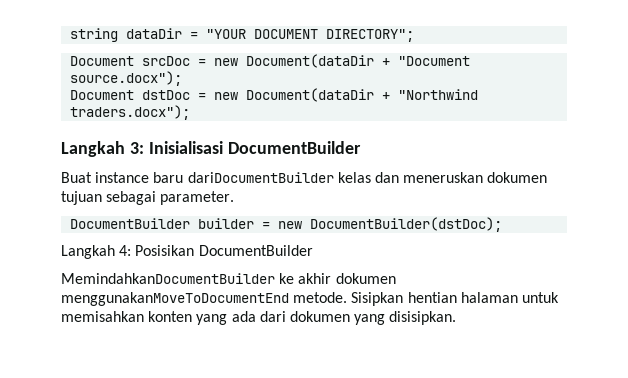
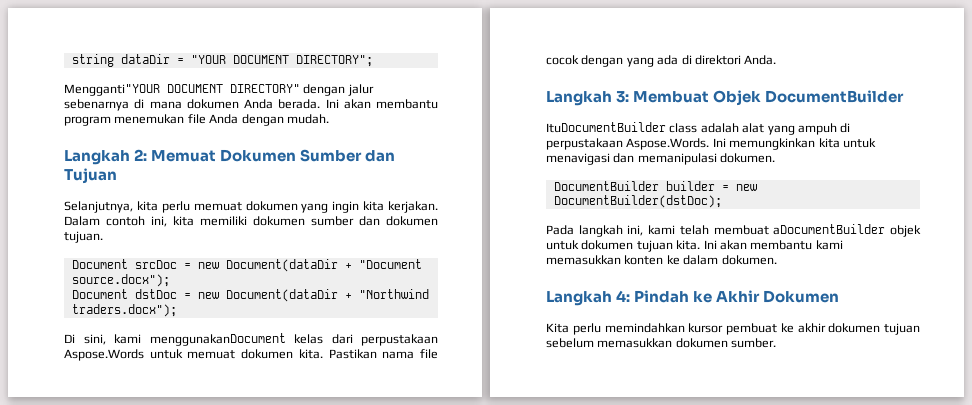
+ Mengganti"YOUR DOCUMENT DIRECTORY" dengan jalur sebenarnya di mana dokumen Anda berada. Ini akan membantu program menemukan file Anda dengan mudah.
+ Langkah 2: Memuat Dokumen Sumber dan Tujuan
+ Selanjutnya, kita perlu memuat dokumen yang ingin kita kerjakan. Dalam contoh ini, kita memiliki dokumen sumber dan dokumen tujuan.
+ Di sini, kami menggunakanDocument kelas dari perpustakaan Aspose.Words untuk memuat dokumen kita. Pastikan nama file cocok dengan yang ada di direktori Anda.
- Langkah 3: Inisialisasi DocumentBuilder
- Buat instance baru dariDocumentBuilder kelas dan meneruskan dokumen tujuan sebagai parameter.
+ Langkah 3: Membuat Objek DocumentBuilder
+ ItuDocumentBuilder class adalah alat yang ampuh di perpustakaan Aspose.Words. Ini memungkinkan kita untuk menavigasi dan memanipulasi dokumen.
- Langkah 4: Posisikan DocumentBuilder
- MemindahkanDocumentBuilder ke akhir dokumen menggunakanMoveToDocumentEnd metode. Sisipkan hentian halaman untuk memisahkan konten yang ada dari dokumen yang disisipkan.
+ Pada langkah ini, kami telah membuat aDocumentBuilder objek untuk dokumen tujuan kita. Ini akan membantu kami memasukkan konten ke dalam dokumen.
+ Langkah 4: Pindah ke Akhir Dokumen
+ Kita perlu memindahkan kursor pembuat ke akhir dokumen tujuan sebelum memasukkan dokumen sumber.

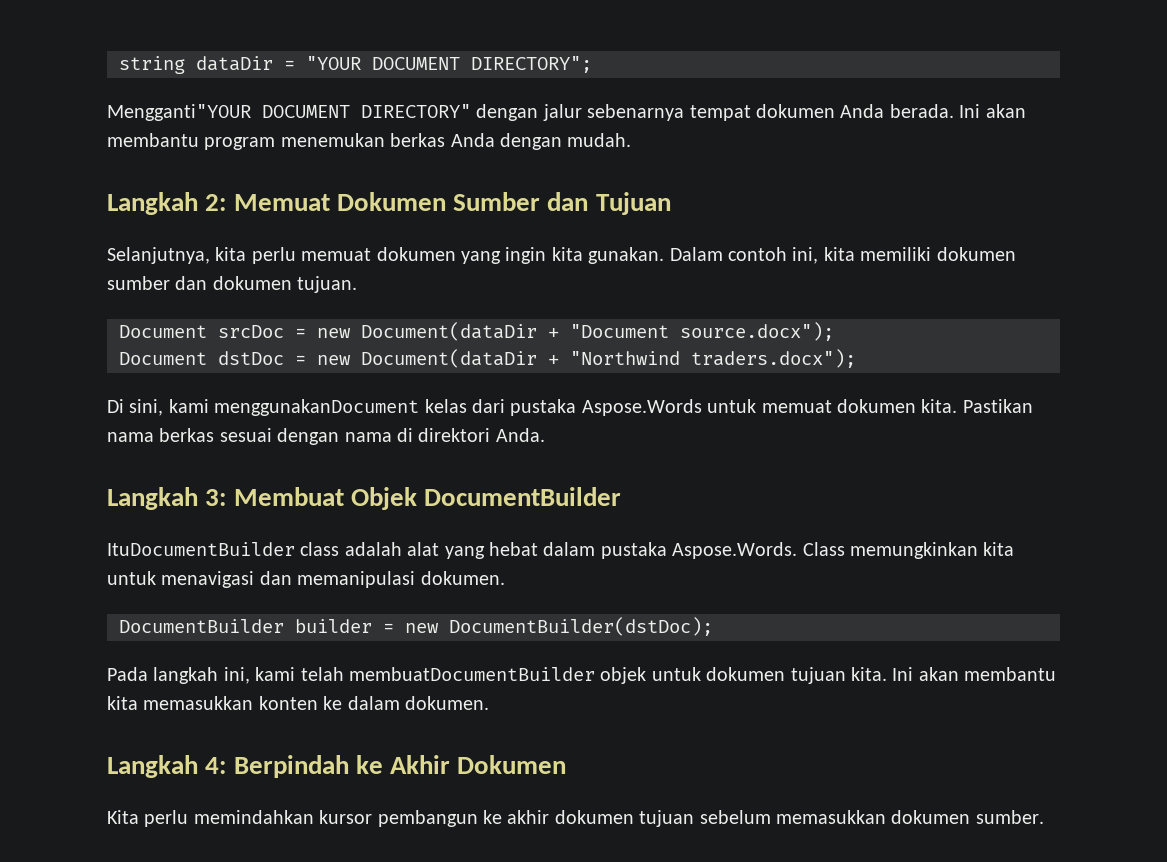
- Mengganti"YOUR DOCUMENT DIRECTORY" dengan jalur sebenarnya di mana dokumen Anda berada.
+ Mengganti"YOUR DOCUMENT DIRECTORY" dengan jalur sebenarnya tempat dokumen Anda berada.
- Ini akan membantu program menemukan file Anda dengan mudah.
+ Ini akan membantu program menemukan berkas Anda dengan mudah.
- Selanjutnya, kita perlu memuat dokumen yang ingin kita kerjakan.
+ Selanjutnya, kita perlu memuat dokumen yang ingin kita gunakan.
- Di sini, kami menggunakanDocument kelas dari perpustakaan Aspose.Words untuk memuat dokumen kita.
+ Di sini, kami menggunakanDocument kelas dari pustaka Aspose.Words untuk memuat dokumen kita.
- Pastikan nama file cocok dengan yang ada di direktori Anda.
+ Pastikan nama berkas sesuai dengan nama di direktori Anda.
- ItuDocumentBuilder class adalah alat yang ampuh di perpustakaan Aspose.Words. Ini memungkinkan kita untuk menavigasi dan memanipulasi dokumen.
+ ItuDocumentBuilder class adalah alat yang hebat dalam pustaka Aspose.Words. Class memungkinkan kita untuk menavigasi dan memanipulasi dokumen.
- Pada langkah ini, kami telah membuat aDocumentBuilder objek untuk dokumen tujuan kita.
+ Pada langkah ini, kami telah membuatDocumentBuilder objek untuk dokumen tujuan kita.
- Ini akan membantu kami memasukkan konten ke dalam dokumen.
+ Ini akan membantu kita memasukkan konten ke dalam dokumen.
- Langkah 4: Pindah ke Akhir Dokumen
+ Langkah 4: Berpindah ke Akhir Dokumen
- Kita perlu memindahkan kursor pembuat ke akhir dokumen tujuan sebelum memasukkan dokumen sumber.
+ Kita perlu memindahkan kursor pembangun ke akhir dokumen tujuan sebelum memasukkan dokumen sumber.

